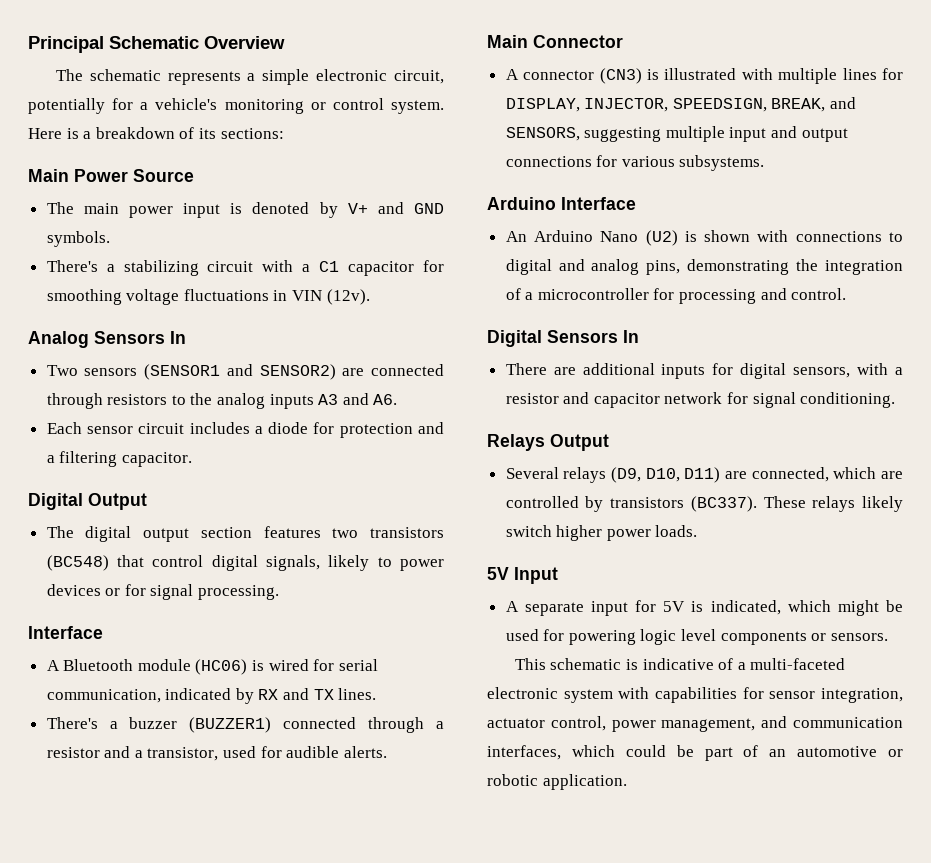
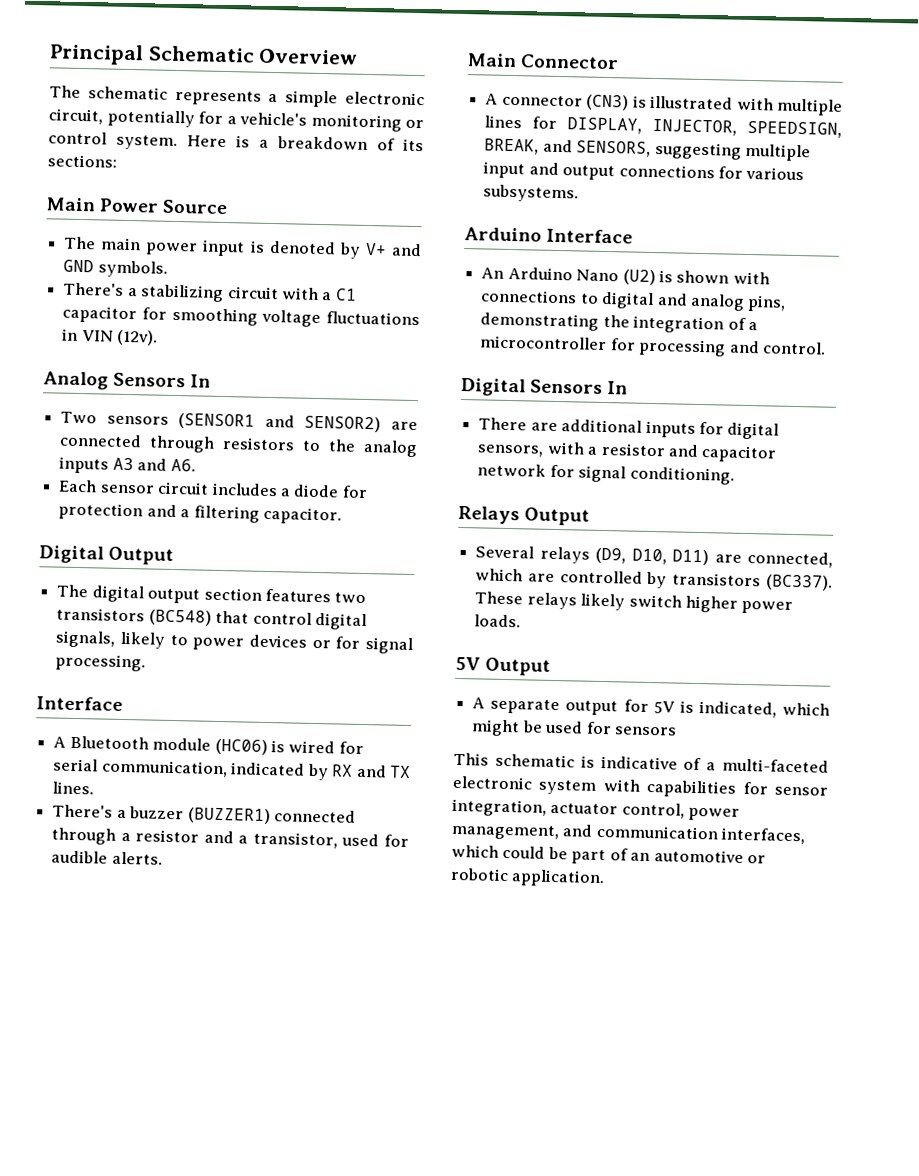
- 5V Input
+ 5V Output
- A separate input for 5V is indicated, which might be used for powering logic level components or sensors.
+ A separate output for 5V is indicated, which might be used for sensors

